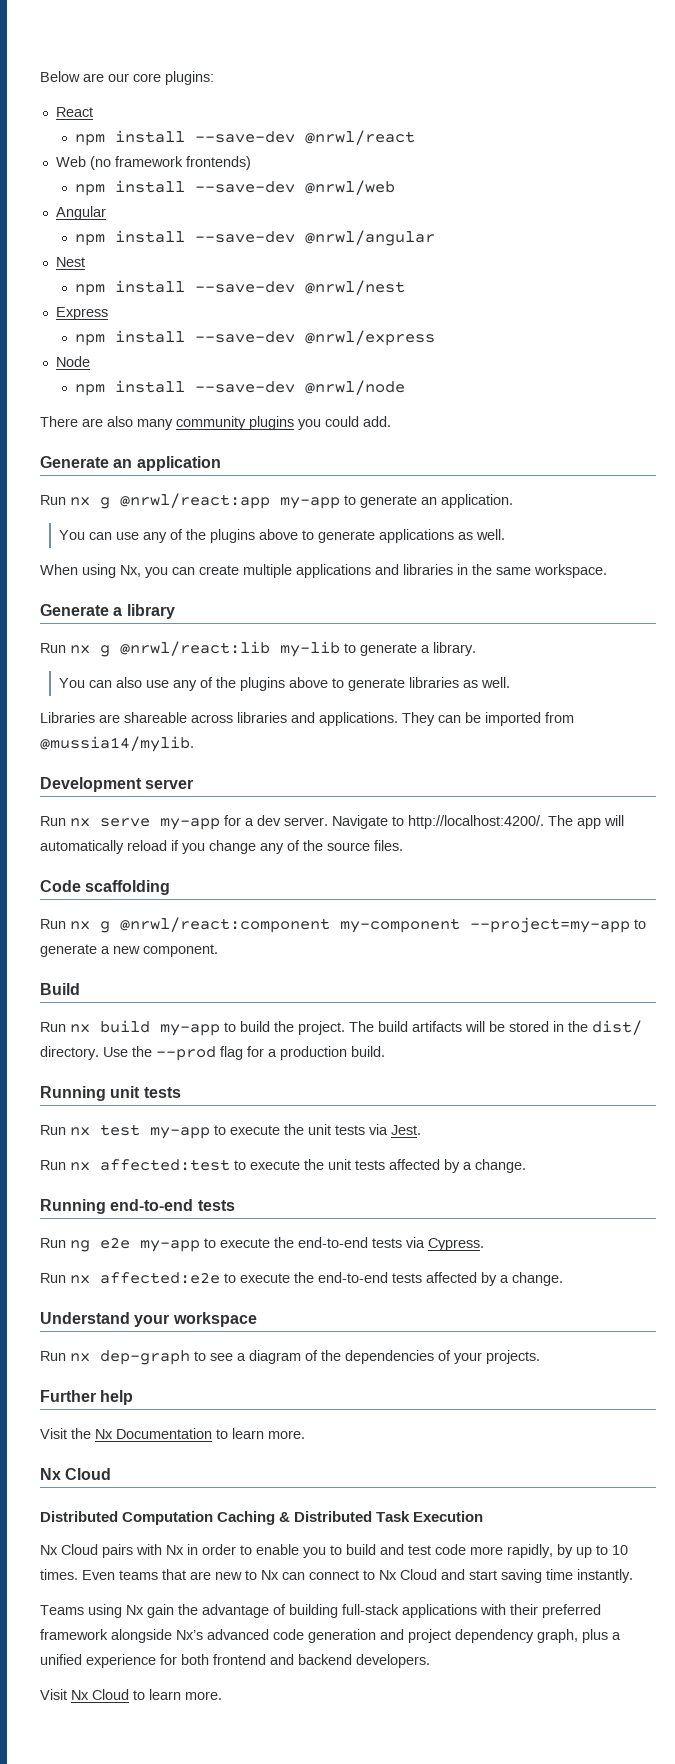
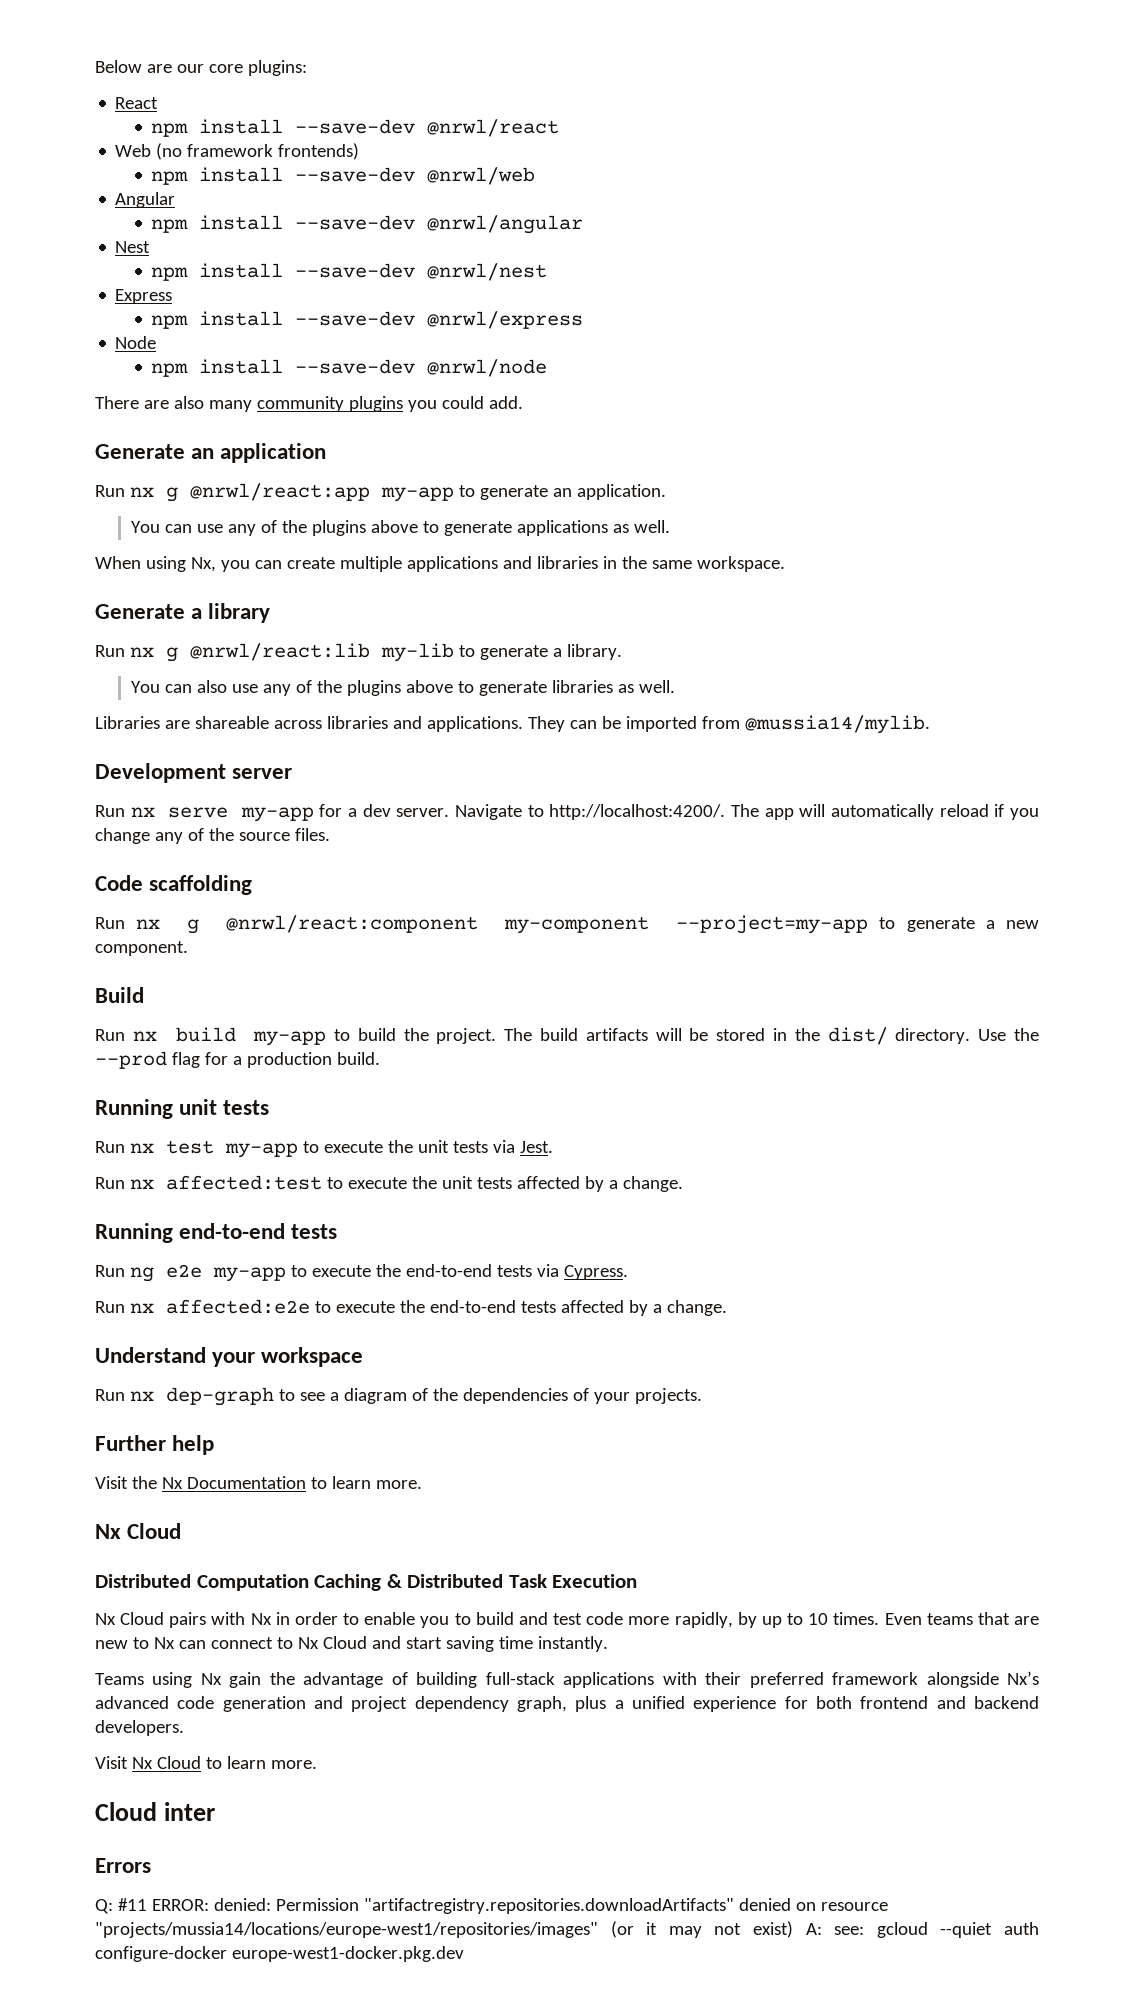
+ Cloud inter
+ Errors
+ Q: #11 ERROR: denied: Permission "artifactregistry.repositories.downloadArtifacts" denied on resource "projects/mussia14/locations/europe-west1/repositories/images" (or it may not exist) A: see: gcloud --quiet auth configure-docker europe-west1-docker.pkg.dev

